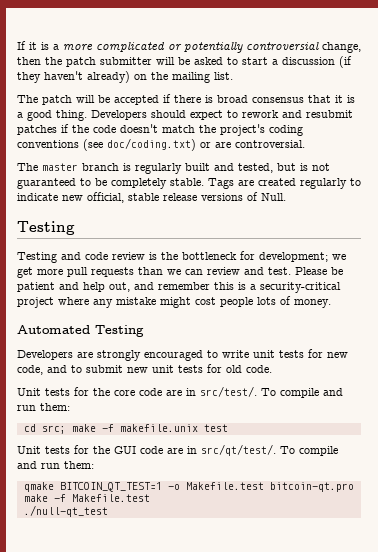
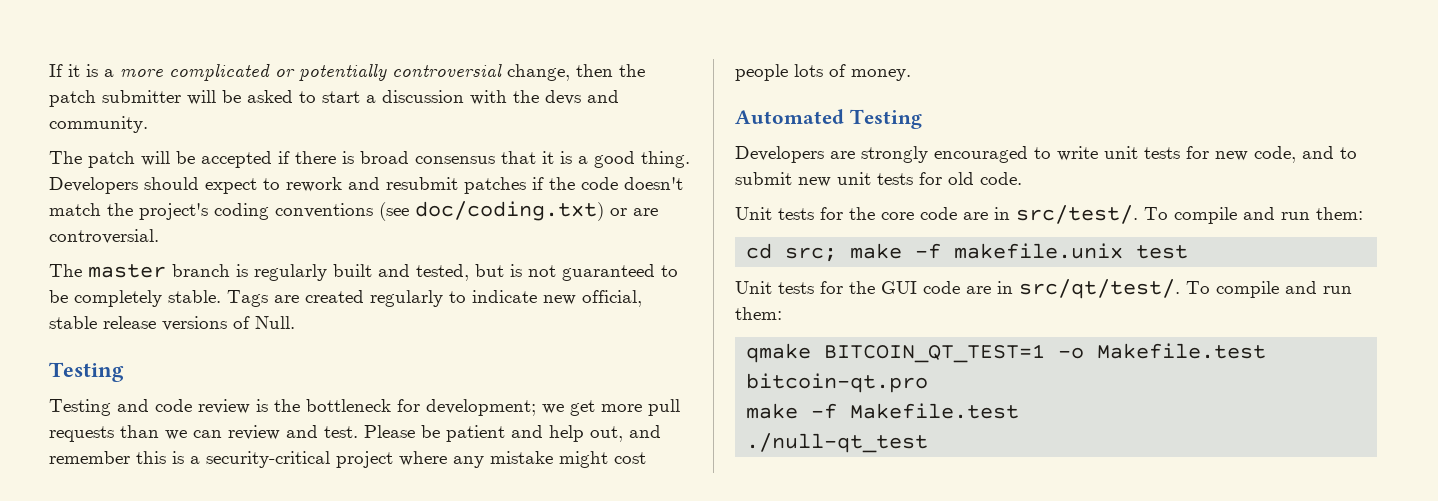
- If it is a more complicated or potentially controversial change, then the patch submitter will be asked to start a discussion (if they haven't already) on the mailing list.
+ If it is a more complicated or potentially controversial change, then the patch submitter will be asked to start a discussion with the devs and community.

